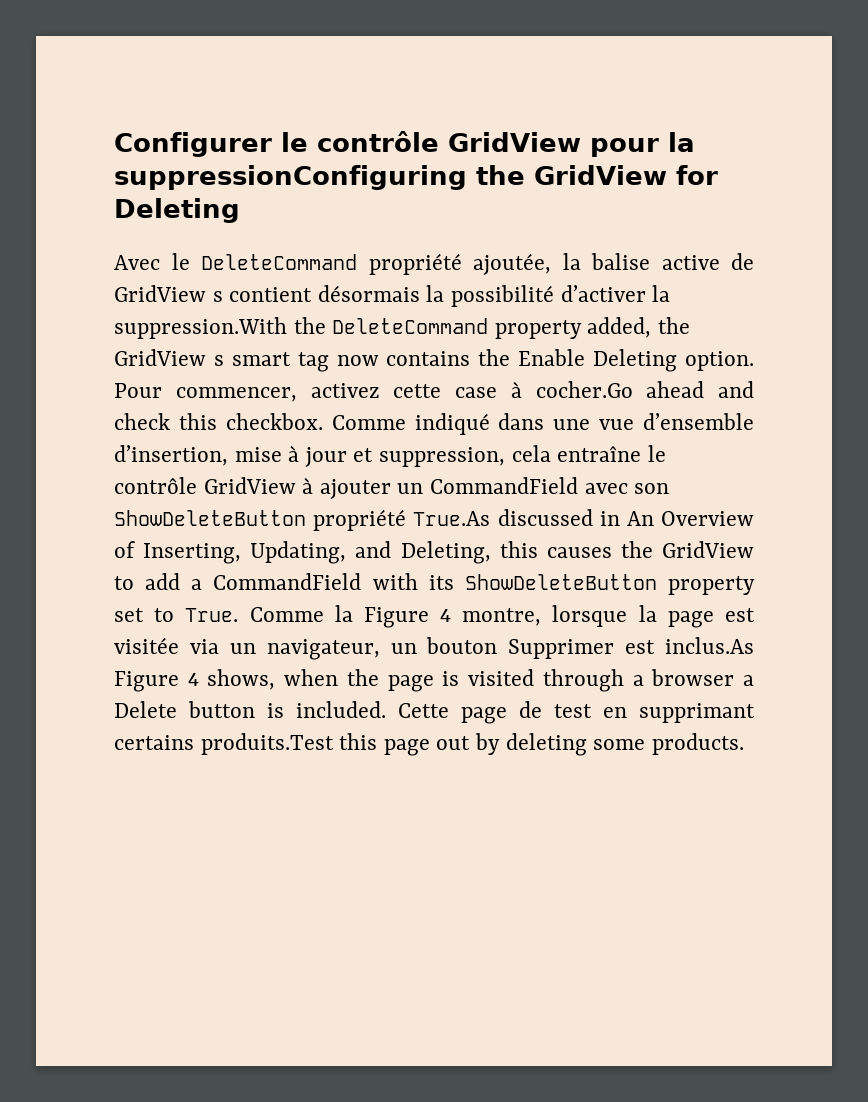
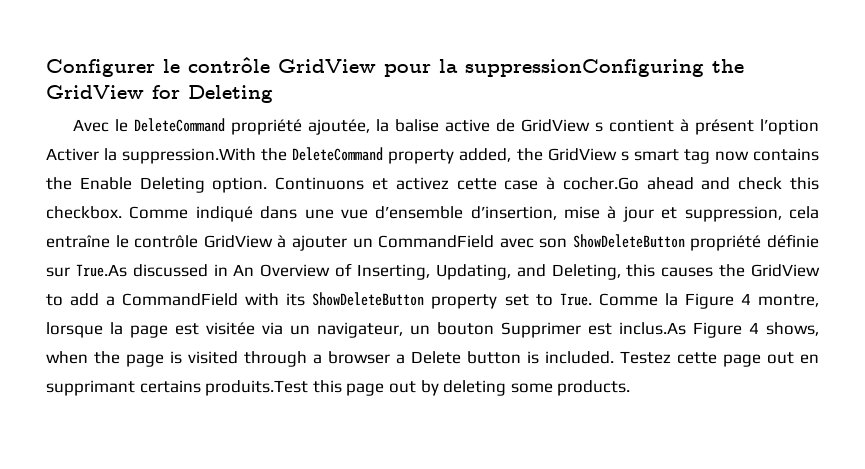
- Avec le DeleteCommand propriété ajoutée, la balise active de GridView s contient désormais la possibilité d’activer la suppression.With the DeleteCommand property added, the GridView s smart tag now contains the Enable Deleting option.
+ Avec le DeleteCommand propriété ajoutée, la balise active de GridView s contient à présent l’option Activer la suppression.With the DeleteCommand property added, the GridView s smart tag now contains the Enable Deleting option.
- Pour commencer, activez cette case à cocher.Go ahead and check this checkbox.
+ Continuons et activez cette case à cocher.Go ahead and check this checkbox.
- Comme indiqué dans une vue d’ensemble d’insertion, mise à jour et suppression, cela entraîne le contrôle GridView à ajouter un CommandField avec son ShowDeleteButton propriété True.As discussed in An Overview of Inserting, Updating, and Deleting, this causes the GridView to add a CommandField with its ShowDeleteButton property set to True.
+ Comme indiqué dans une vue d’ensemble d’insertion, mise à jour et suppression, cela entraîne le contrôle GridView à ajouter un CommandField avec son ShowDeleteButton propriété définie sur True.As discussed in An Overview of Inserting, Updating, and Deleting, this causes the GridView to add a CommandField with its ShowDeleteButton property set to True.
- Cette page de test en supprimant certains produits.Test this page out by deleting some products.
+ Testez cette page out en supprimant certains produits.Test this page out by deleting some products.

